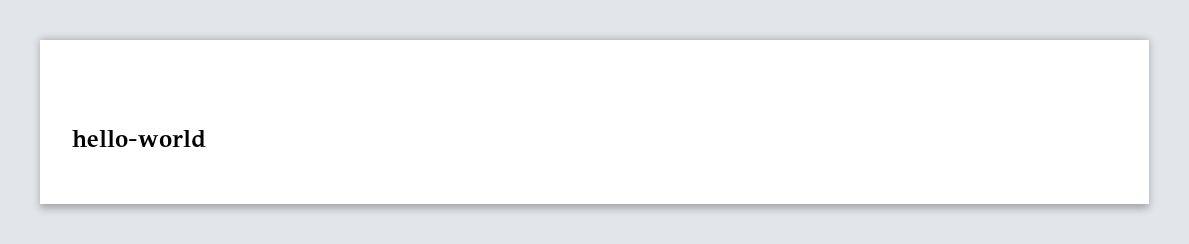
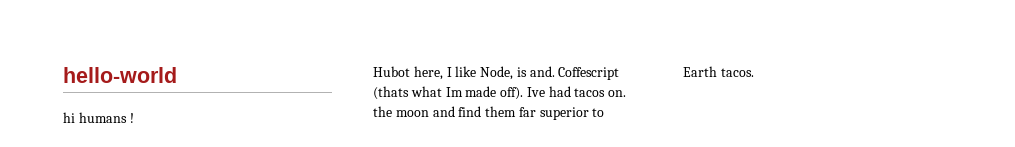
+ hi humans !
+ Hubot here, I like Node, is and. Coffescript (thats what Im made off). Ive had tacos on. the moon and find them far superior to Earth tacos.

